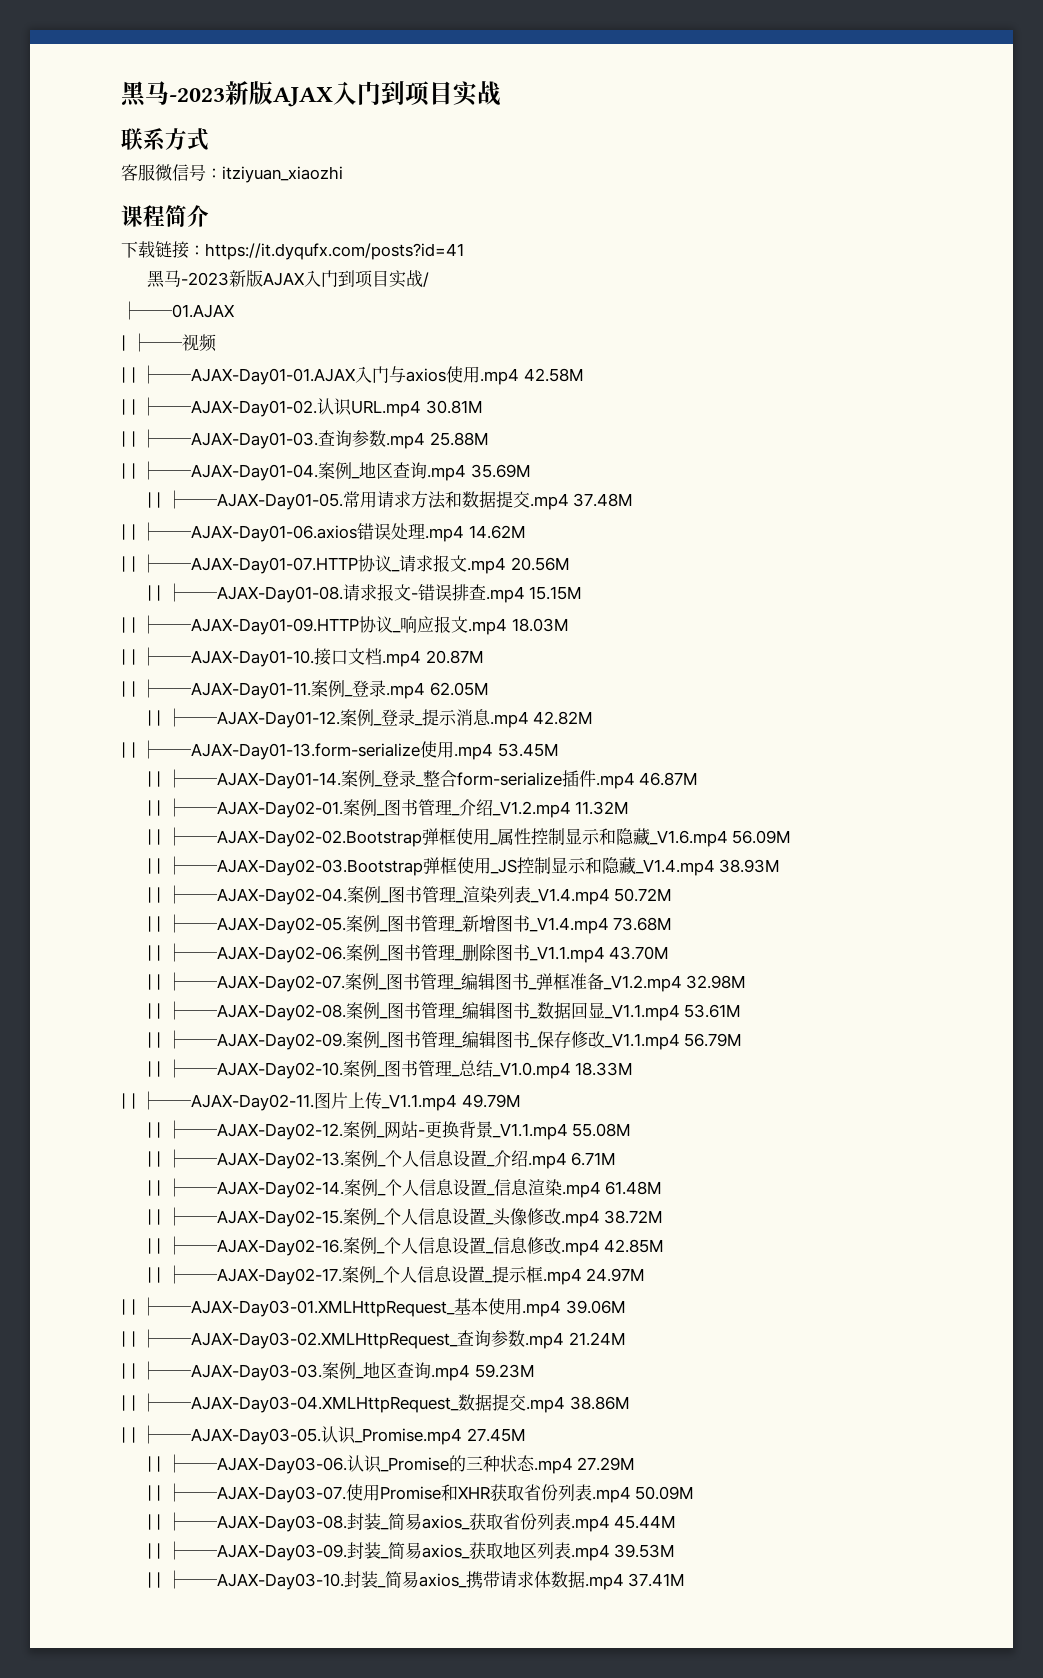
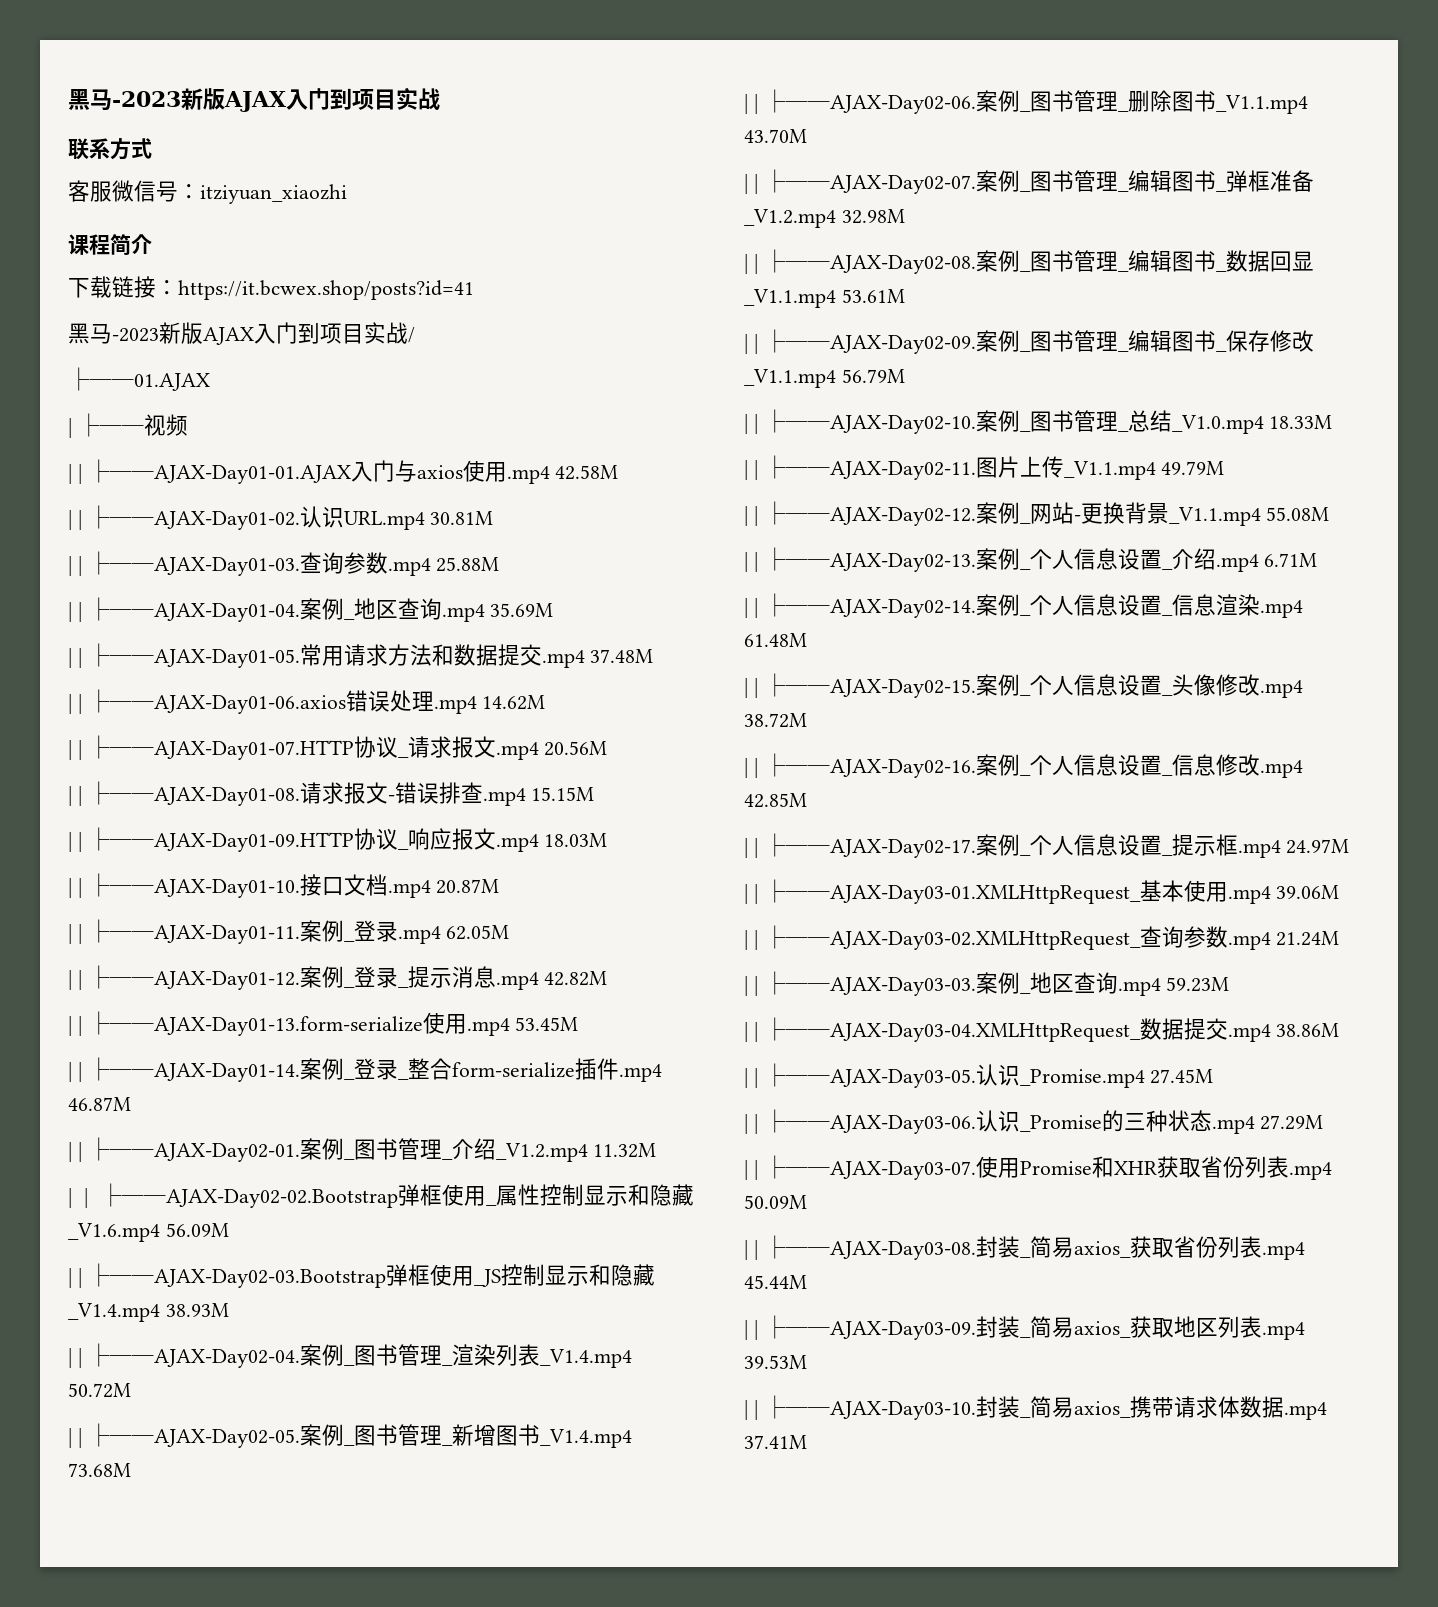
- 下载链接：https://it.dyqufx.com/posts?id=41
+ 下载链接：https://it.bcwex.shop/posts?id=41

